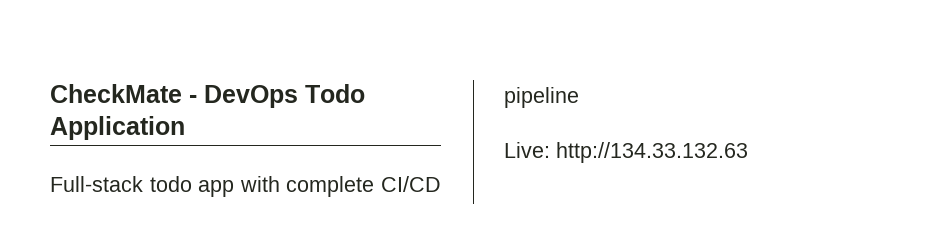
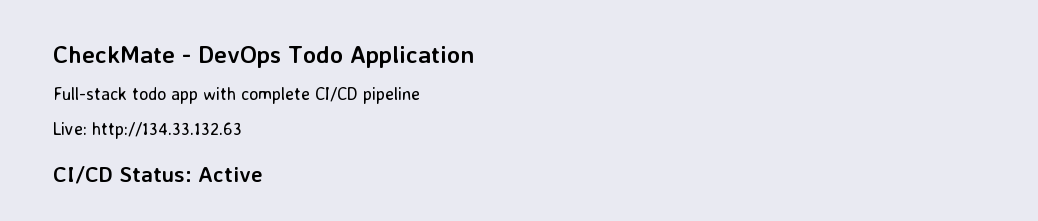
+ CI/CD Status: Active

